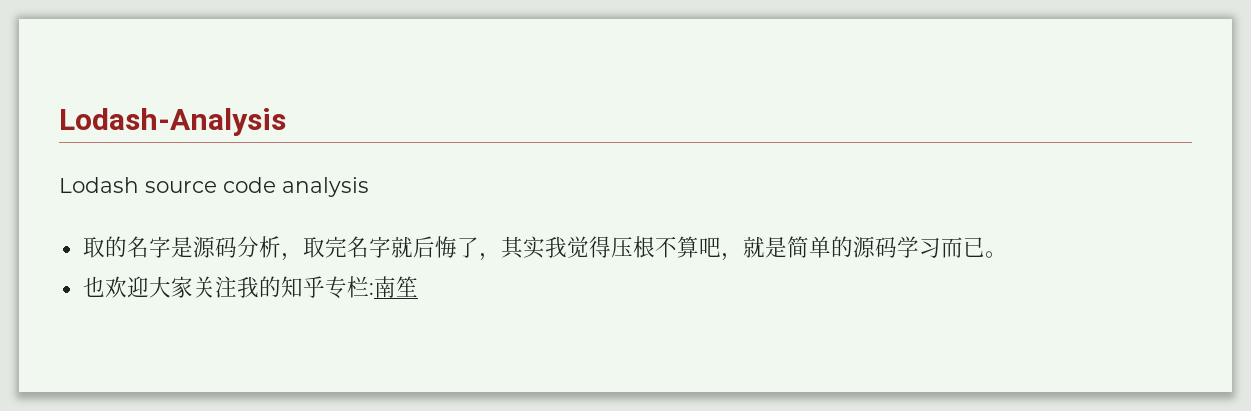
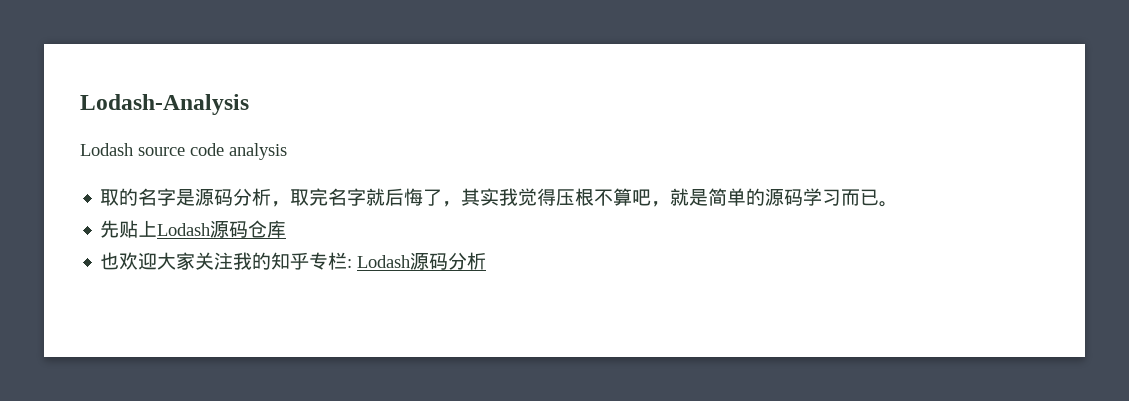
+ 先贴上Lodash源码仓库
- 也欢迎大家关注我的知乎专栏:南笙
+ 也欢迎大家关注我的知乎专栏: Lodash源码分析

